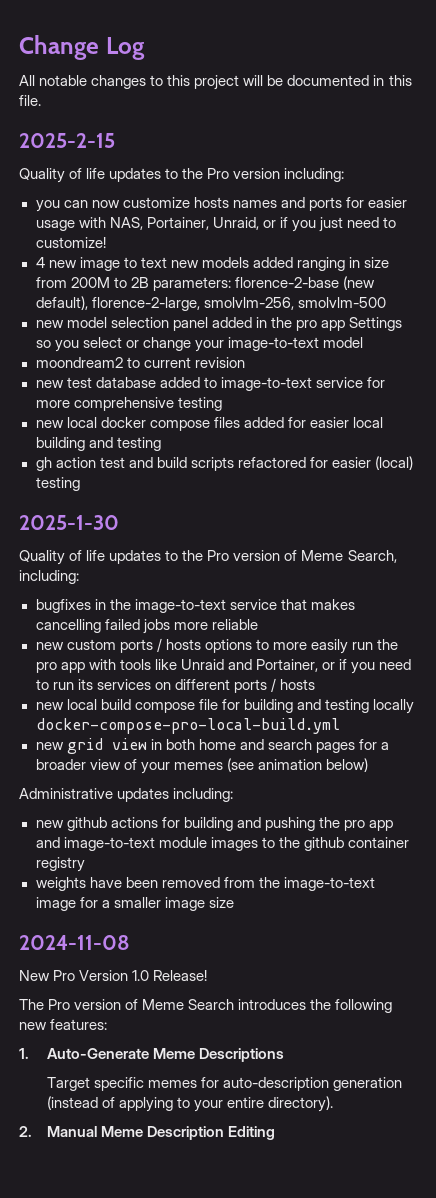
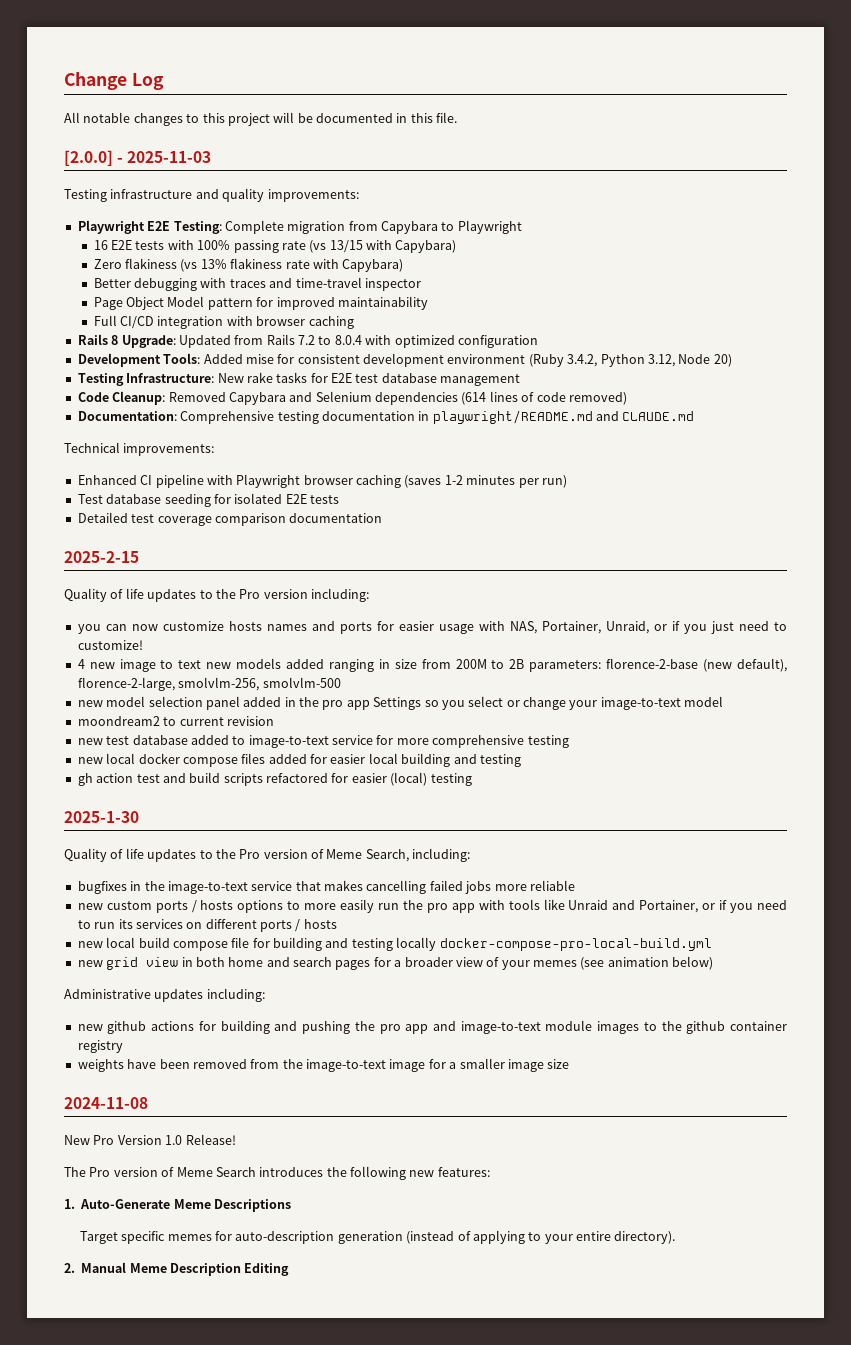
+ [2.0.0] - 2025-11-03
+ Testing infrastructure and quality improvements:
+ Playwright E2E Testing: Complete migration from Capybara to Playwright
+ 16 E2E tests with 100% passing rate (vs 13/15 with Capybara)
+ Zero flakiness (vs 13% flakiness rate with Capybara)
+ Better debugging with traces and time-travel inspector
+ Page Object Model pattern for improved maintainability
+ Full CI/CD integration with browser caching
+ Rails 8 Upgrade: Updated from Rails 7.2 to 8.0.4 with optimized configuration
+ Development Tools: Added mise for consistent development environment (Ruby 3.4.2, Python 3.12, Node 20)
+ Testing Infrastructure: New rake tasks for E2E test database management
+ Code Cleanup: Removed Capybara and Selenium dependencies (614 lines of code removed)
+ Documentation: Comprehensive testing documentation in playwright/README.md and CLAUDE.md
+ Technical improvements:
+ Enhanced CI pipeline with Playwright browser caching (saves 1-2 minutes per run)
+ Test database seeding for isolated E2E tests
+ Detailed test coverage comparison documentation

